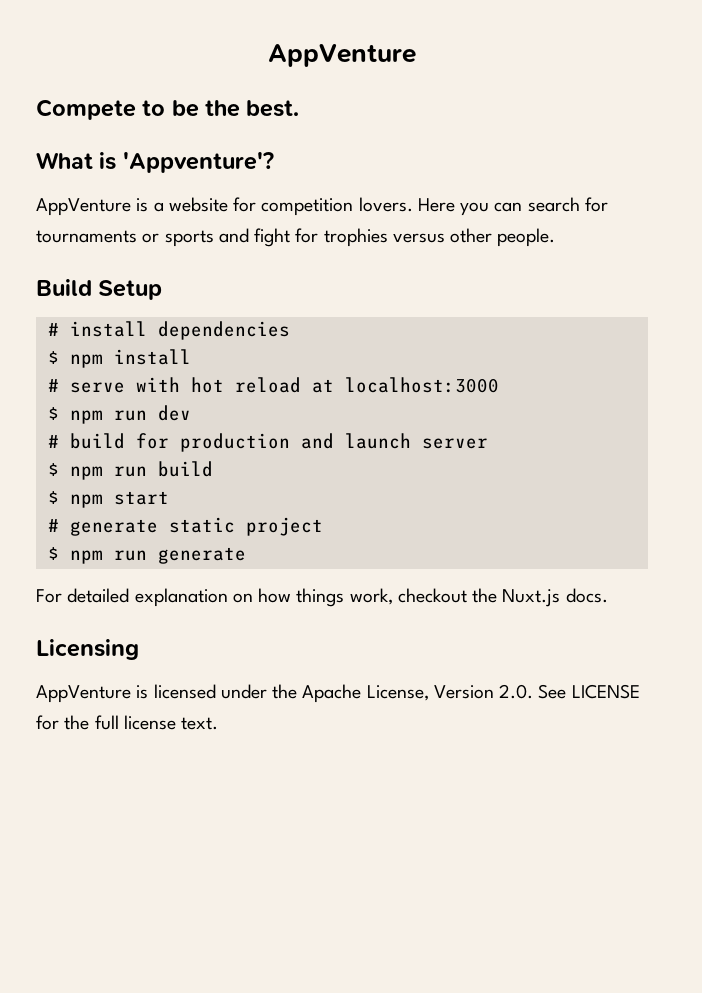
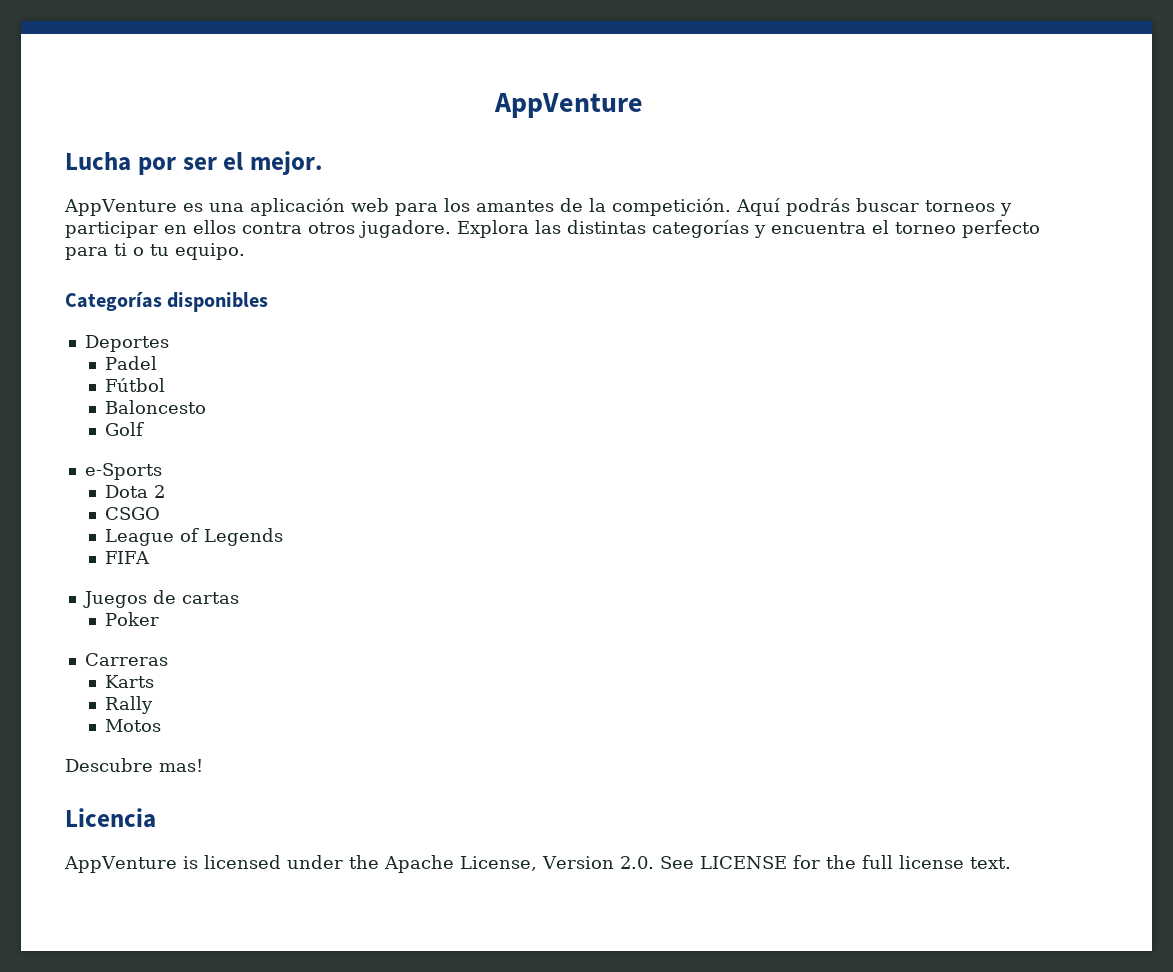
- Compete to be the best.
- What is 'Appventure'?
- AppVenture is a website for competition lovers. Here you can search for tournaments or sports and fight for trophies versus other people.
- Build Setup
- # install dependencies
- $ npm install
- # serve with hot reload at localhost:3000
- $ npm run dev
- # build for production and launch server
- $ npm run build
- $ npm start
- # generate static project
- $ npm run generate
- For detailed explanation on how things work, checkout the Nuxt.js docs.
- Licensing
+ Lucha por ser el mejor.
+ AppVenture es una aplicación web para los amantes de la competición. Aquí podrás buscar torneos y participar en ellos contra otros jugadore. Explora las distintas categorías y encuentra el torneo perfecto para ti o tu equipo.
+ Categorías disponibles
+ Deportes
+ Padel
+ Fútbol
+ Baloncesto
+ Golf
+ e-Sports
+ Dota 2
+ CSGO
+ League of Legends
+ FIFA
+ Juegos de cartas
+ Poker
+ Carreras
+ Karts
+ Rally
+ Motos
+ Descubre mas!
+ Licencia

